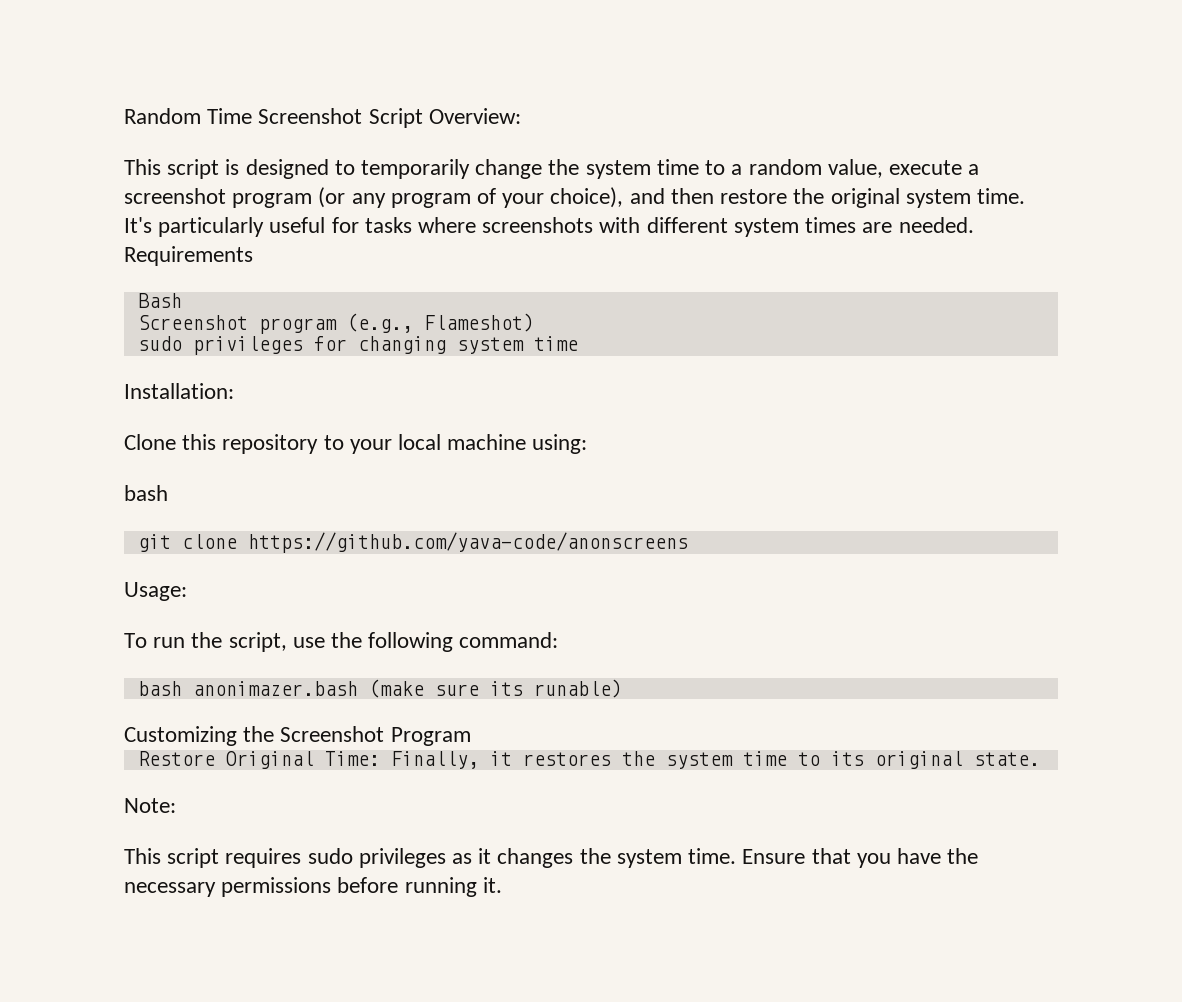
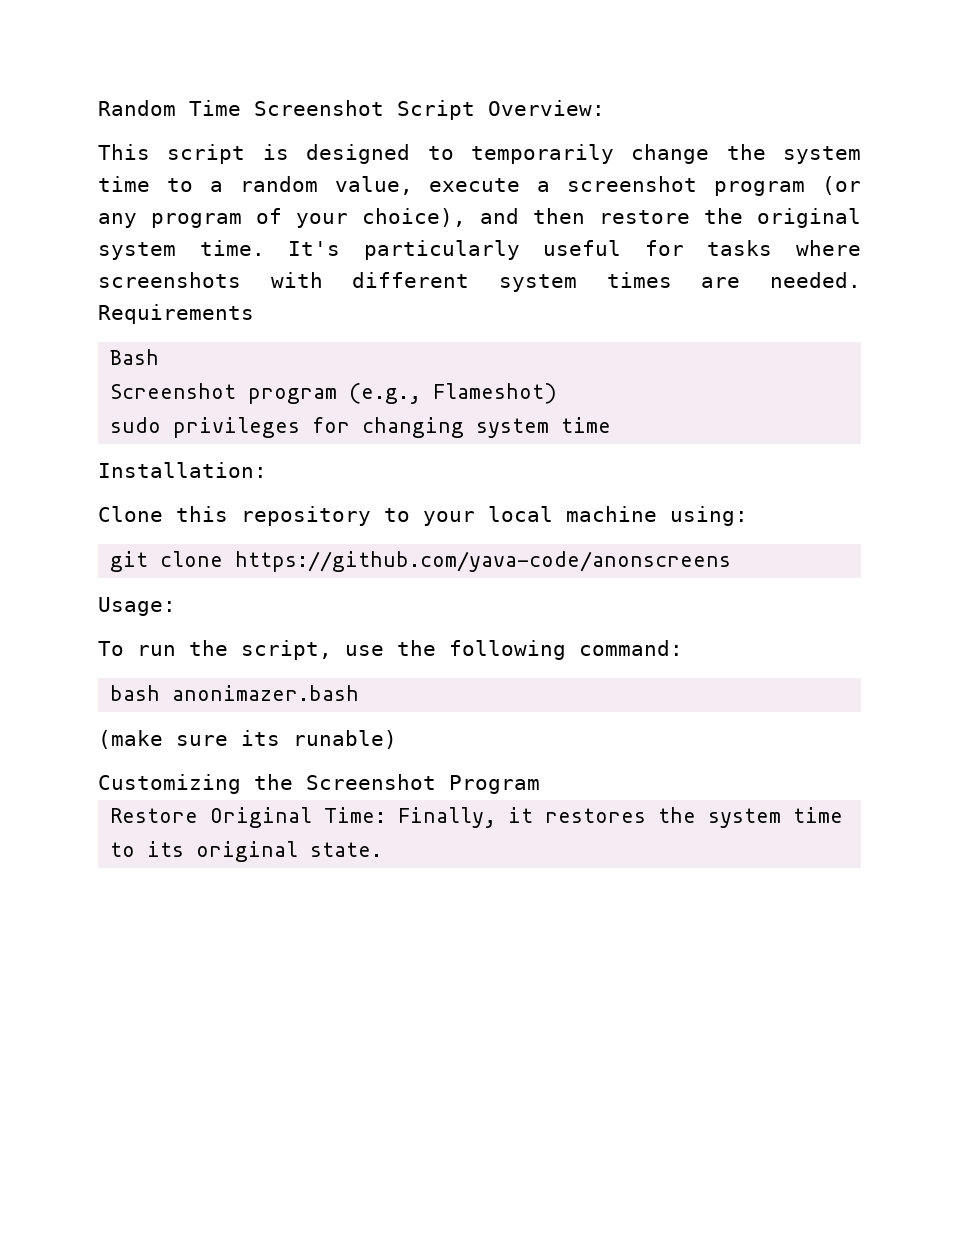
  Clone this repository to your local machine using:
- bash
- bash anonimazer.bash (make sure its runable)
+ bash anonimazer.bash
+ (make sure its runable)
- Note:
- This script requires sudo privileges as it changes the system time. Ensure that you have the necessary permissions before running it.

